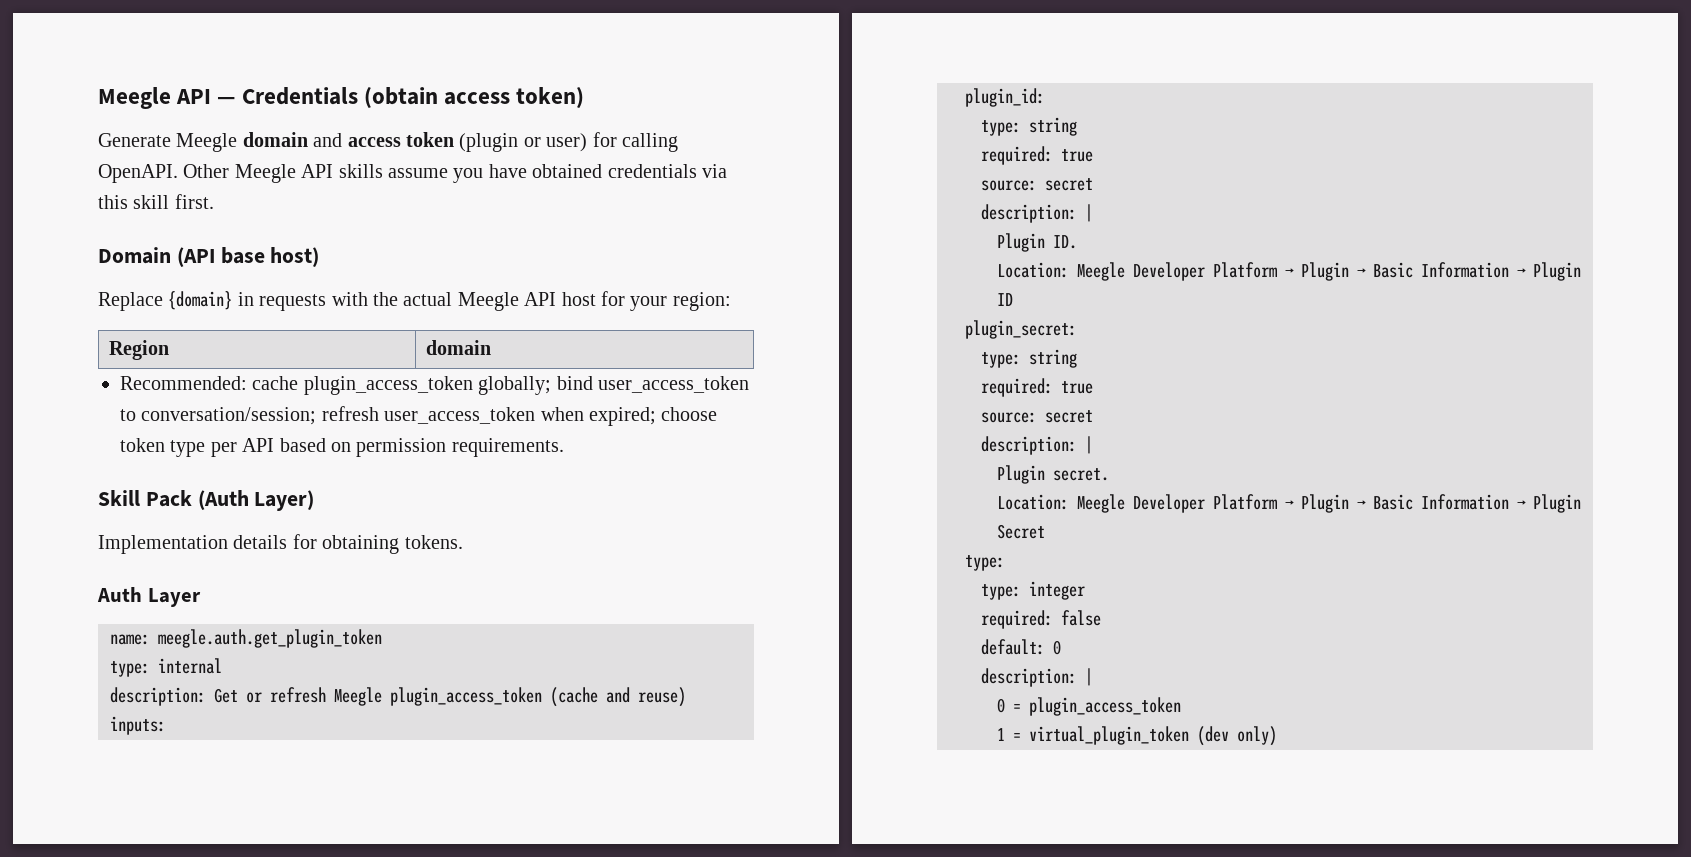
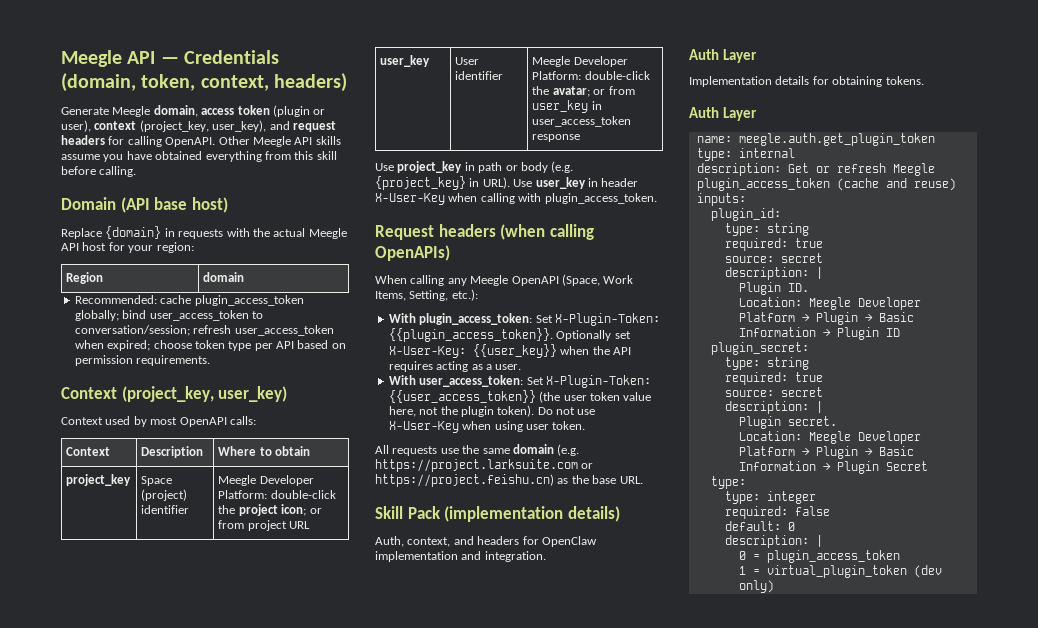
- Meegle API — Credentials (obtain access token)
+ Meegle API — Credentials (domain, token, context, headers)
- Generate Meegle domain and access token (plugin or user) for calling OpenAPI.
+ Generate Meegle domain, access token (plugin or user), context (project_key, user_key), and request headers for calling OpenAPI.
- Other Meegle API skills assume you have obtained credentials via this skill first.
+ Other Meegle API skills assume you have obtained everything from this skill before calling.
- Skill Pack (Auth Layer)
+ Context (project_key, user_key)
+ Context used by most OpenAPI calls:
+ Context | Description | Where to obtain
+ project_key | Space (project) identifier | Meegle Developer Platform: double-click the project icon; or from project URL
+ user_key | User identifier | Meegle Developer Platform: double-click the avatar; or from user_key in user_access_token response
+ Use project_key in path or body (e.g. {project_key} in URL). Use user_key in header X-User-Key when calling with plugin_access_token.
+ Request headers (when calling OpenAPIs)
+ When calling any Meegle OpenAPI (Space, Work Items, Setting, etc.):
+ With plugin_access_token: Set X-Plugin-Token: {{plugin_access_token}}. Optionally set X-User-Key: {{user_key}} when the API requires acting as a user.
+ With user_access_token: Set X-Plugin-Token: {{user_access_token}} (the user token value here, not the plugin token). Do not use X-User-Key when using user token.
+ All requests use the same domain (e.g. https://project.larksuite.com or https://project.feishu.cn) as the base URL.
+ Skill Pack (implementation details)
+ Auth, context, and headers for OpenClaw implementation and integration.
+ Auth Layer

